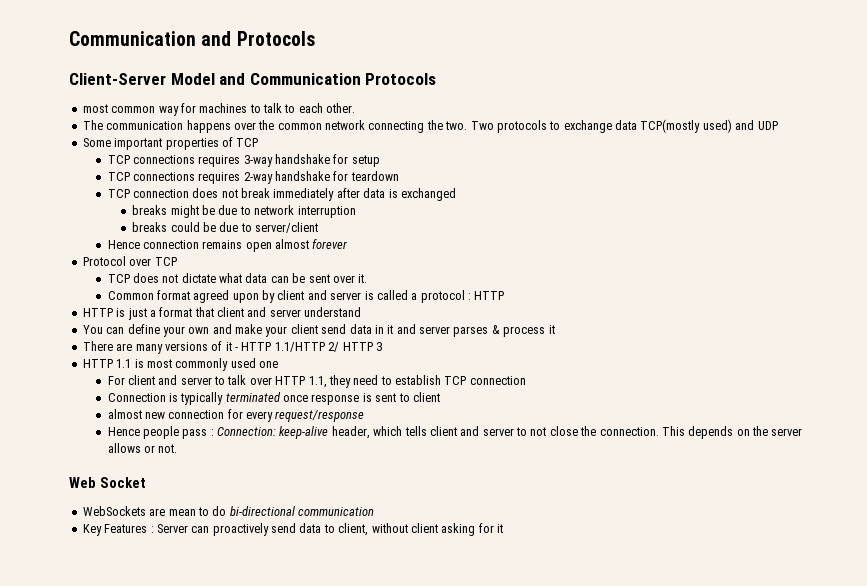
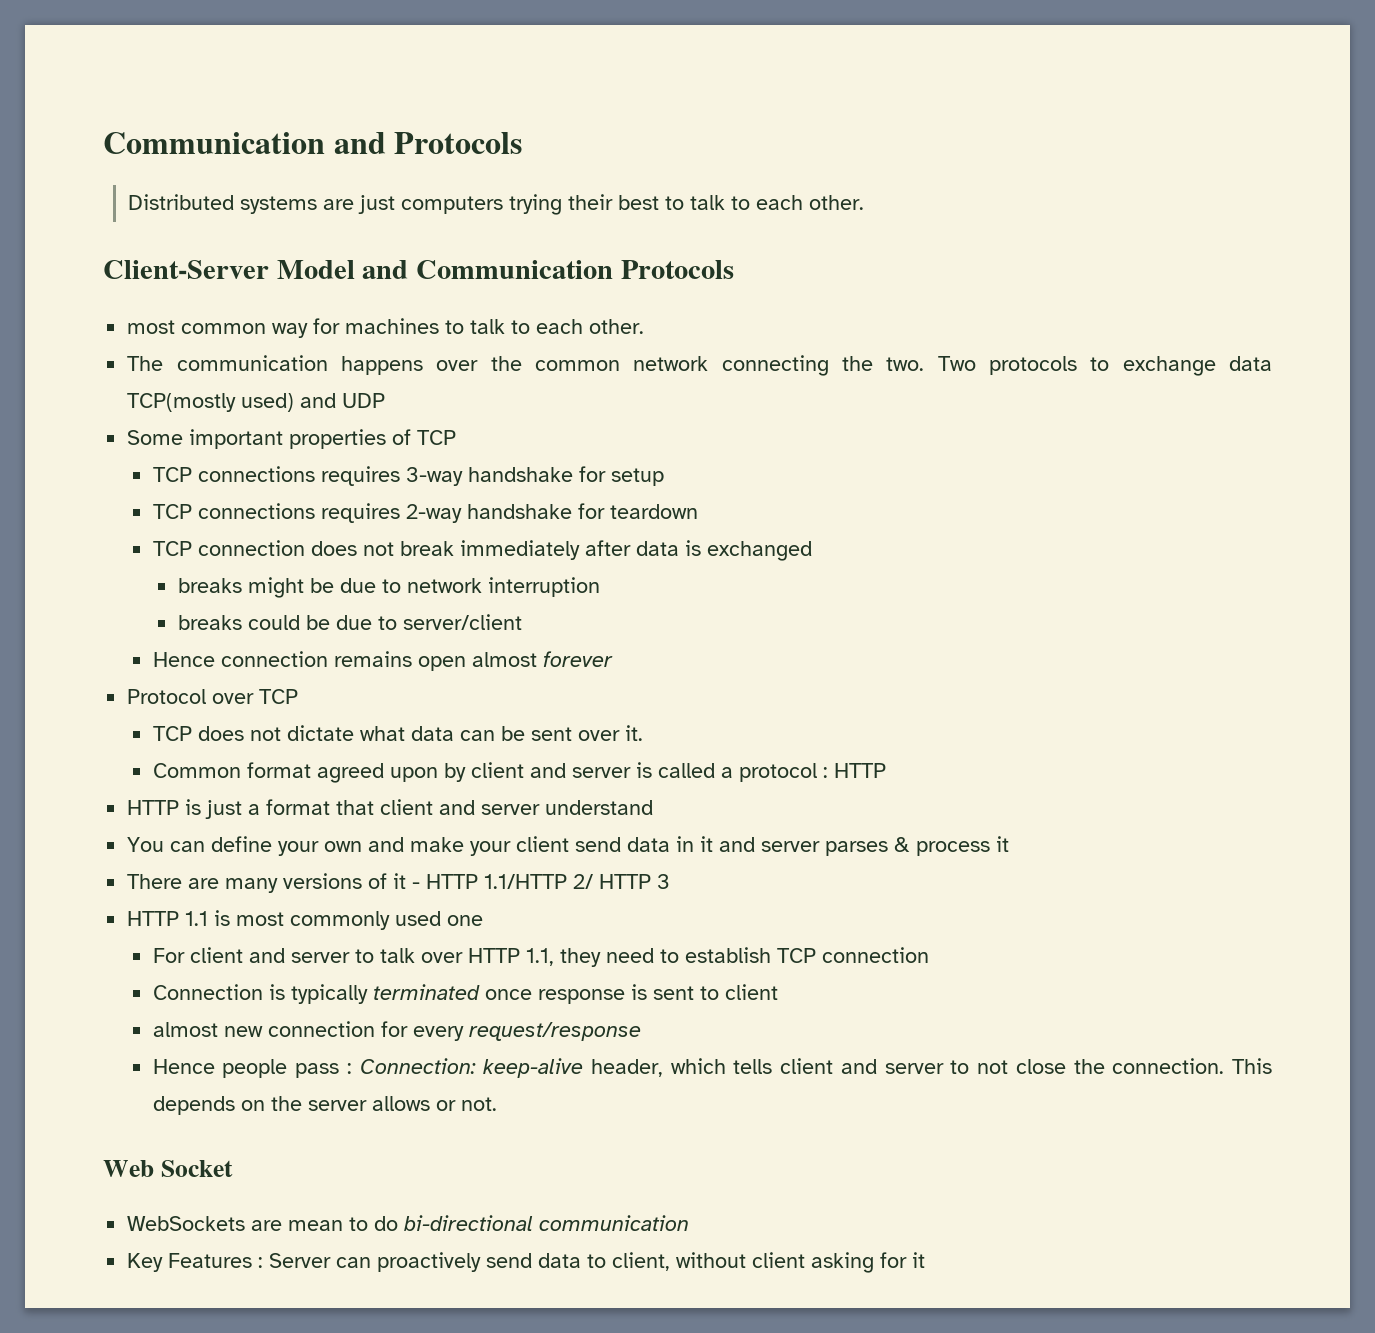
+ Distributed systems are just computers trying their best to talk to each other.

